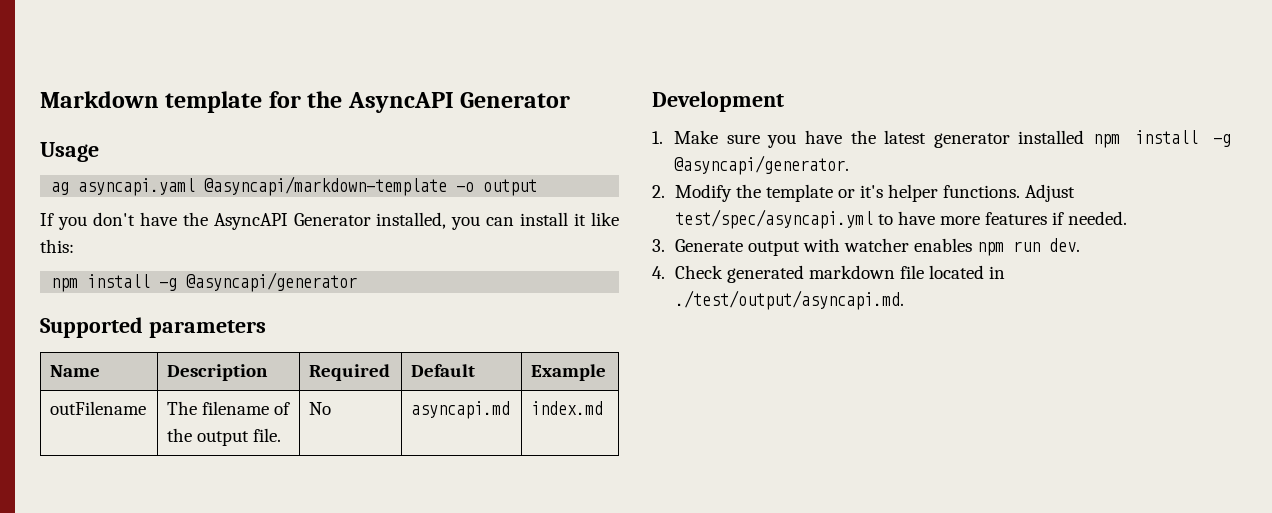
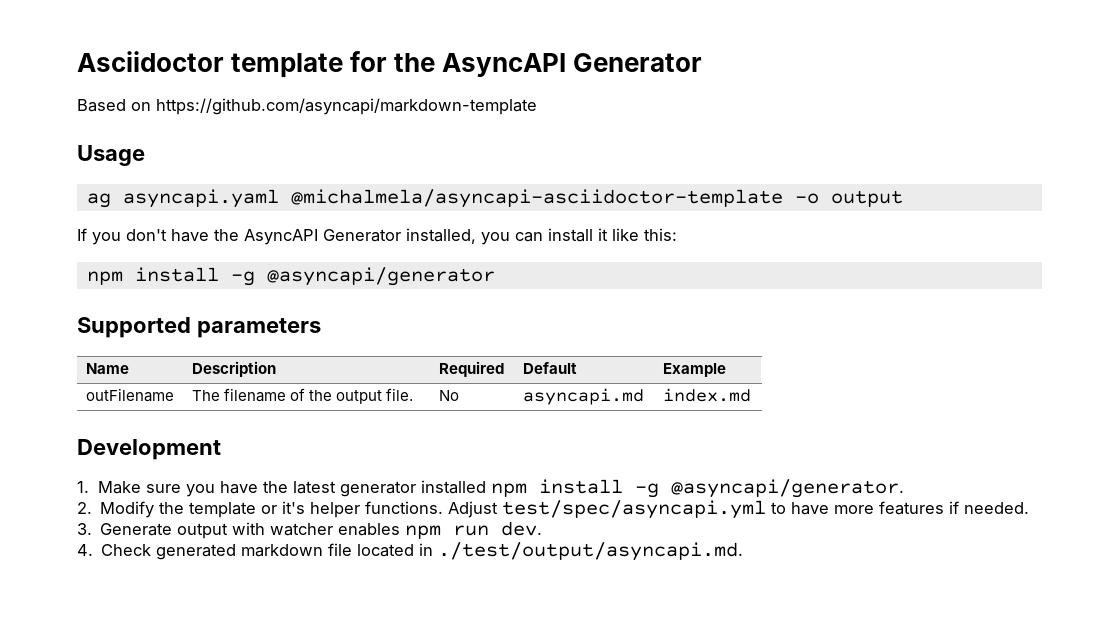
- Markdown template for the AsyncAPI Generator
+ Asciidoctor template for the AsyncAPI Generator
+ Based on https://github.com/asyncapi/markdown-template
- ag asyncapi.yaml @asyncapi/markdown-template -o output
+ ag asyncapi.yaml @michalmela/asyncapi-asciidoctor-template -o output

